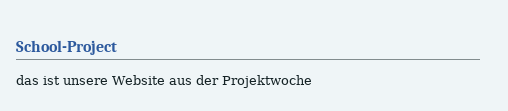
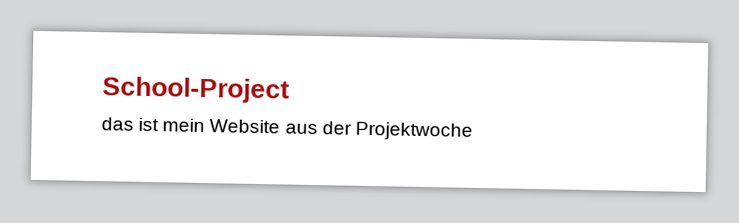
- das ist unsere Website aus der Projektwoche
+ das ist mein Website aus der Projektwoche

